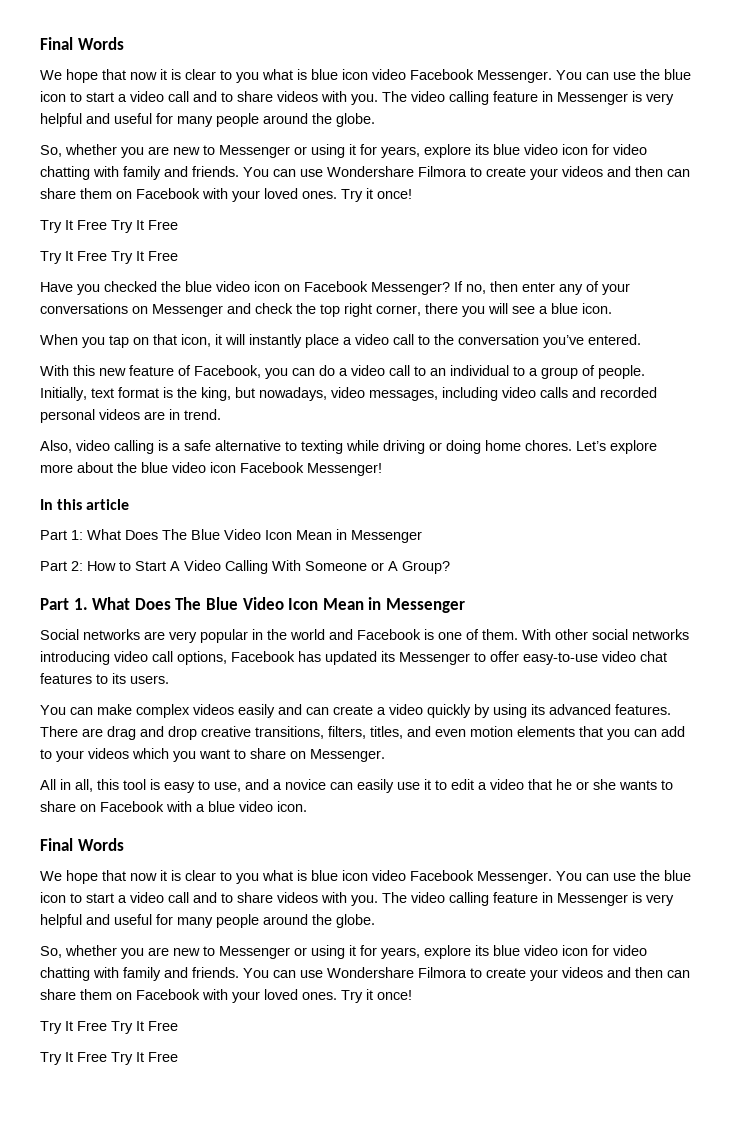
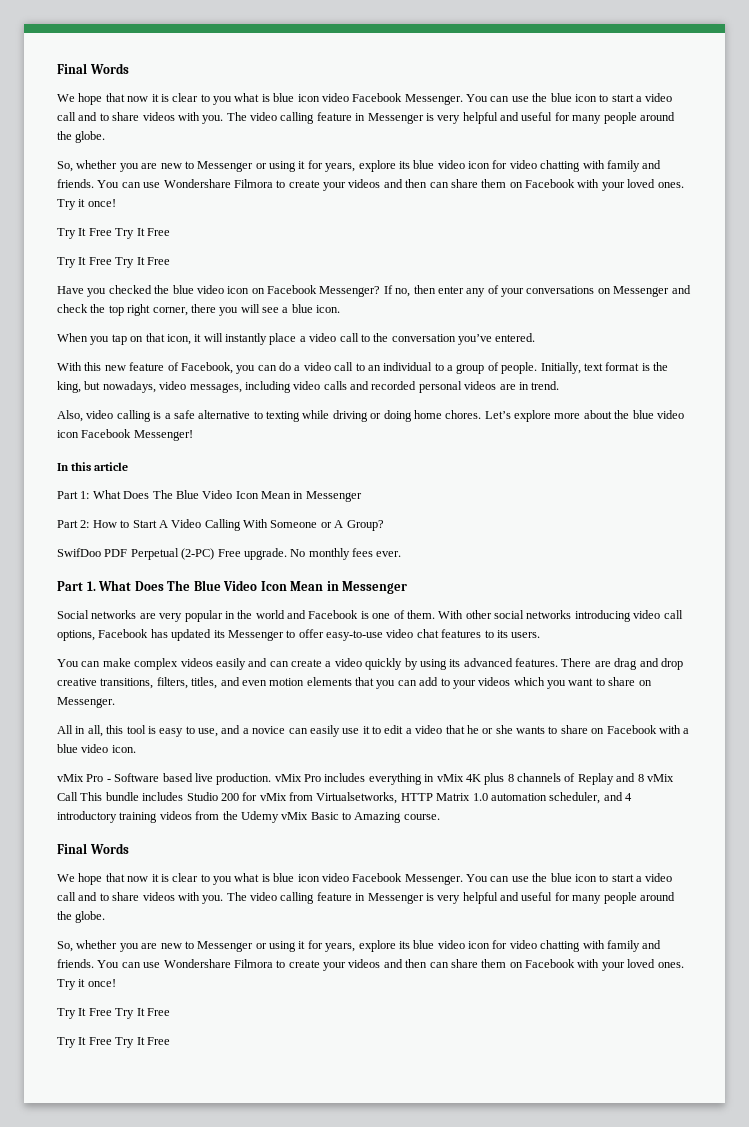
+ SwifDoo PDF Perpetual (2-PC) Free upgrade. No monthly fees ever.
+ vMix Pro - Software based live production. vMix Pro includes everything in vMix 4K plus 8 channels of Replay and 8 vMix Call This bundle includes Studio 200 for vMix from Virtualsetworks, HTTP Matrix 1.0 automation scheduler, and 4 introductory training videos from the Udemy vMix Basic to Amazing course.

